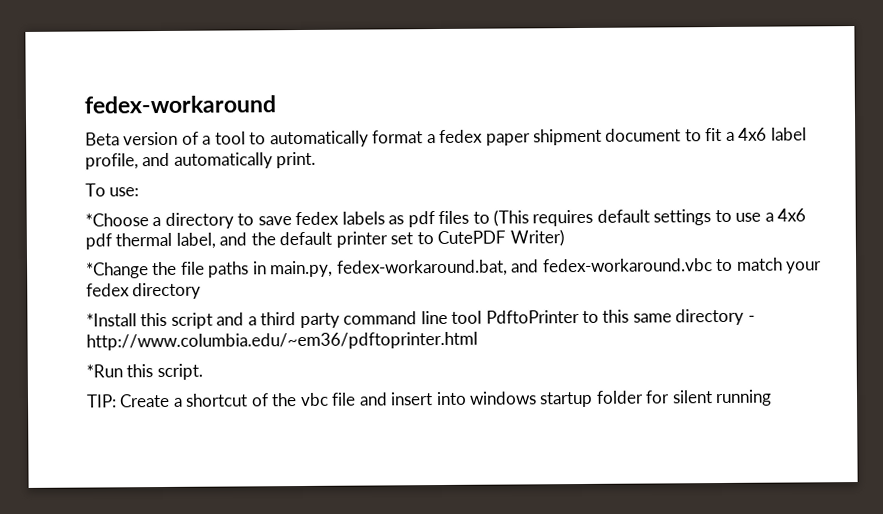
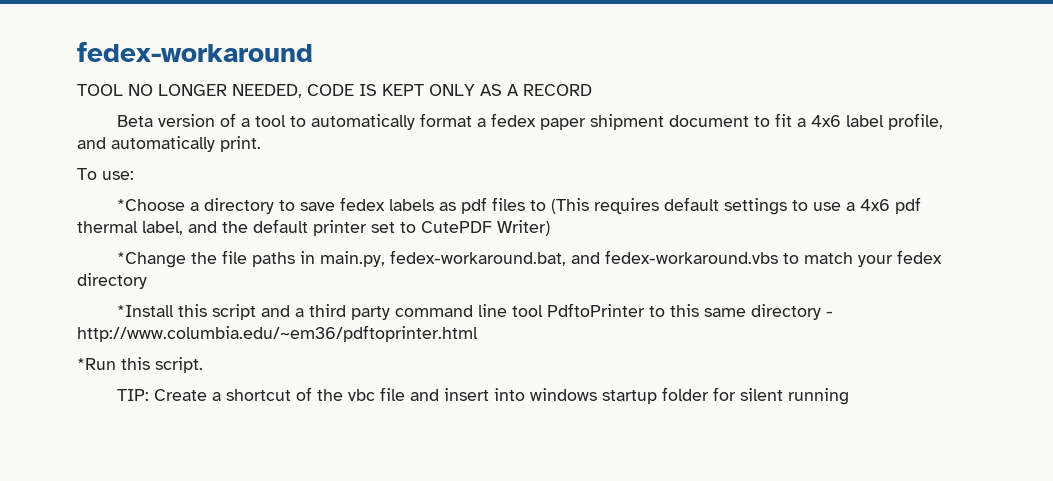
+ TOOL NO LONGER NEEDED, CODE IS KEPT ONLY AS A RECORD
- *Change the file paths in main.py, fedex-workaround.bat, and fedex-workaround.vbc to match your fedex directory
+ *Change the file paths in main.py, fedex-workaround.bat, and fedex-workaround.vbs to match your fedex directory

